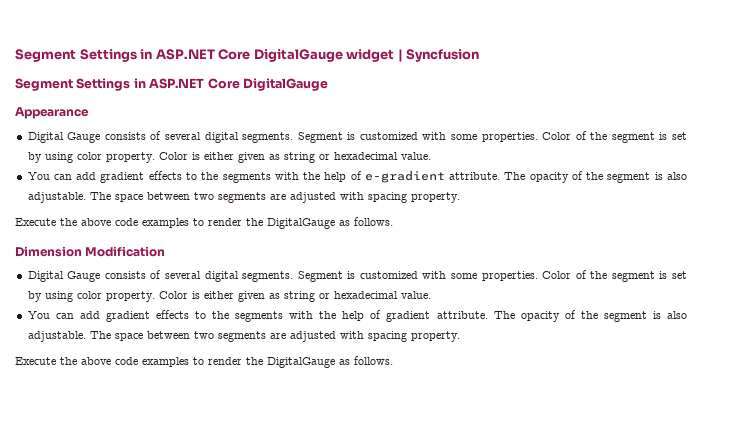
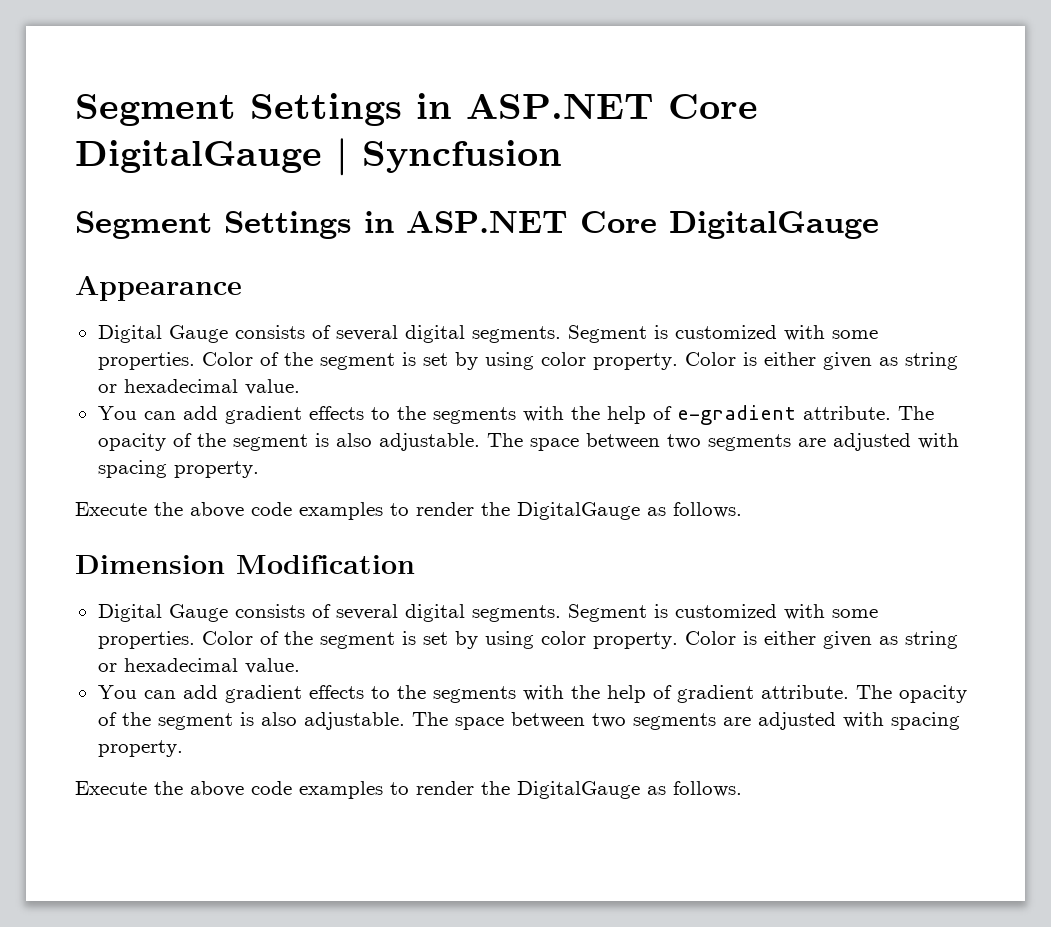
- Segment Settings in ASP.NET Core DigitalGauge widget | Syncfusion
+ Segment Settings in ASP.NET Core DigitalGauge | Syncfusion

